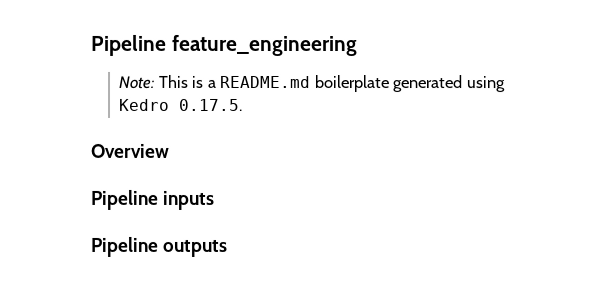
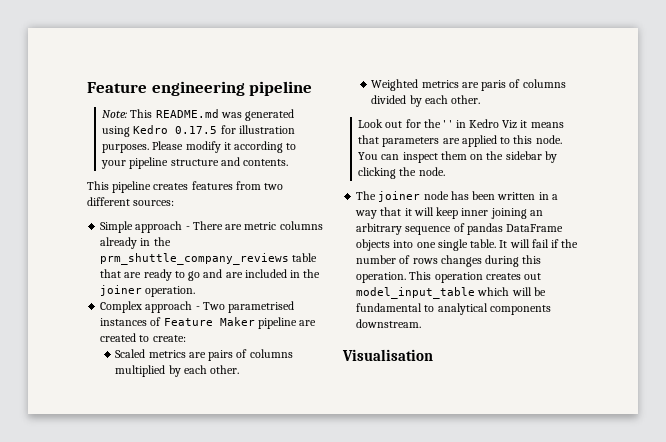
- Pipeline feature_engineering
+ Feature engineering pipeline
- Note: This is a README.md boilerplate generated using Kedro 0.17.5.
- Overview
- Pipeline inputs
- Pipeline outputs
+ Note: This README.md was generated using Kedro 0.17.5 for illustration purposes. Please modify it according to your pipeline structure and contents.
+ This pipeline creates features from two different sources:
+ Simple approach - There are metric columns already in the prm_shuttle_company_reviews table that are ready to go and are included in the joiner operation.
+ Complex approach - Two parametrised instances of Feature Maker pipeline are created to create:
+ Scaled metrics are pairs of columns multiplied by each other.
+ Weighted metrics are paris of columns divided by each other.
+ Look out for the ' ' in Kedro Viz it means that parameters are applied to this node. You can inspect them on the sidebar by clicking the node.
+ The joiner node has been written in a way that it will keep inner joining an arbitrary sequence of pandas DataFrame objects into one single table. It will fail if the number of rows changes during this operation. This operation creates out model_input_table which will be fundamental to analytical components downstream.
+ Visualisation

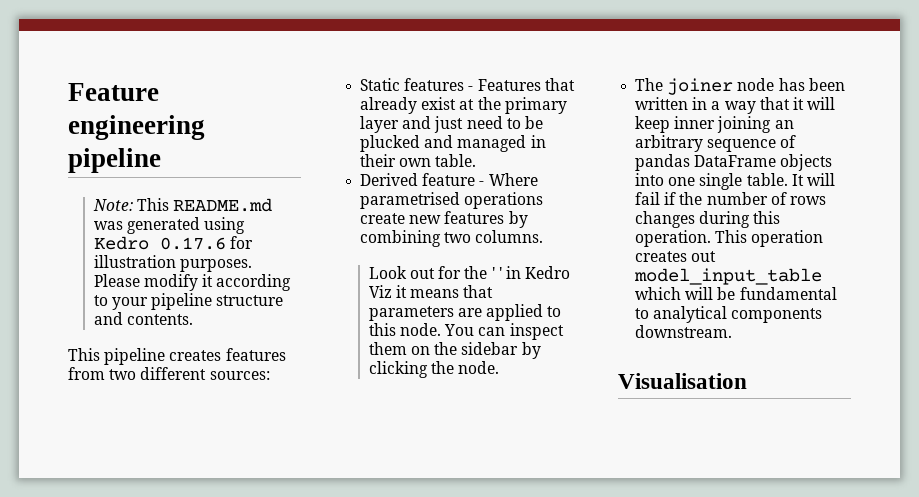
- Note: This README.md was generated using Kedro 0.17.5 for illustration purposes.
+ Note: This README.md was generated using Kedro 0.17.6 for illustration purposes.
- Simple approach - There are metric columns already in the prm_shuttle_company_reviews table that are ready to go and are included in the joiner operation.
- Complex approach - Two parametrised instances of Feature Maker pipeline are created to create:
- Scaled metrics are pairs of columns multiplied by each other.
- Weighted metrics are paris of columns divided by each other.
+ Static features - Features that already exist at the primary layer and just need to be plucked and managed in their own table.
+ Derived feature - Where parametrised operations create new features by combining two columns.

